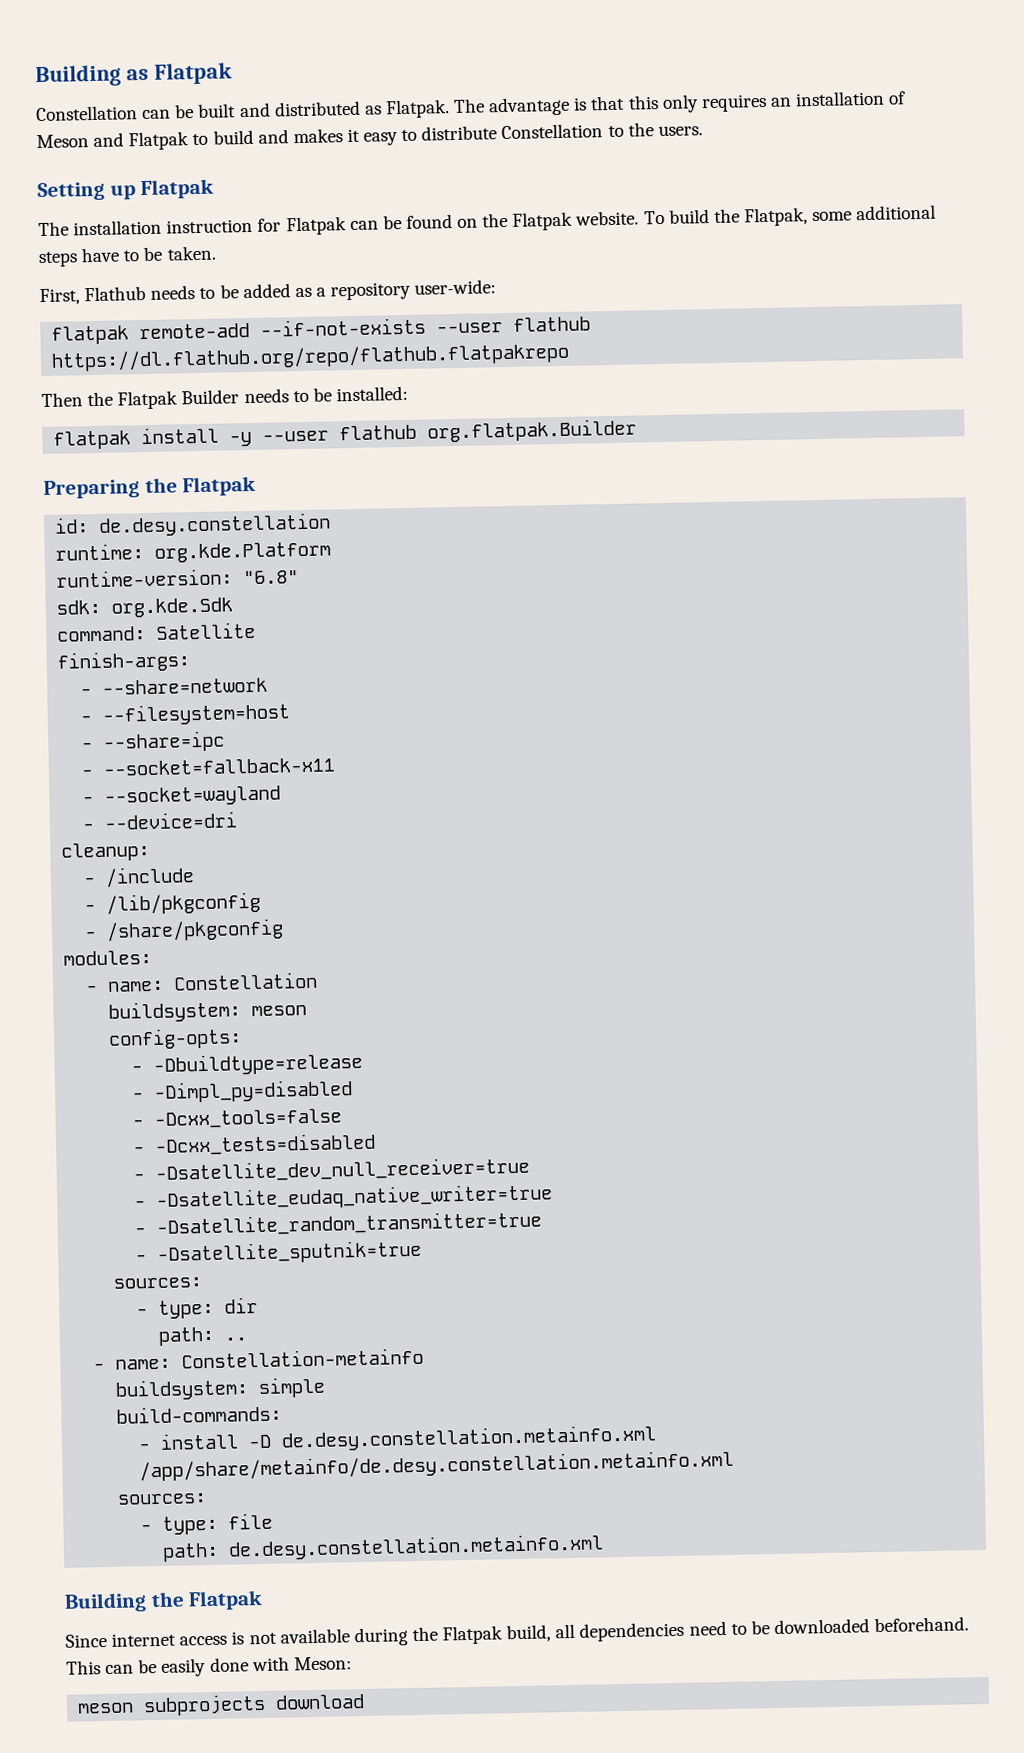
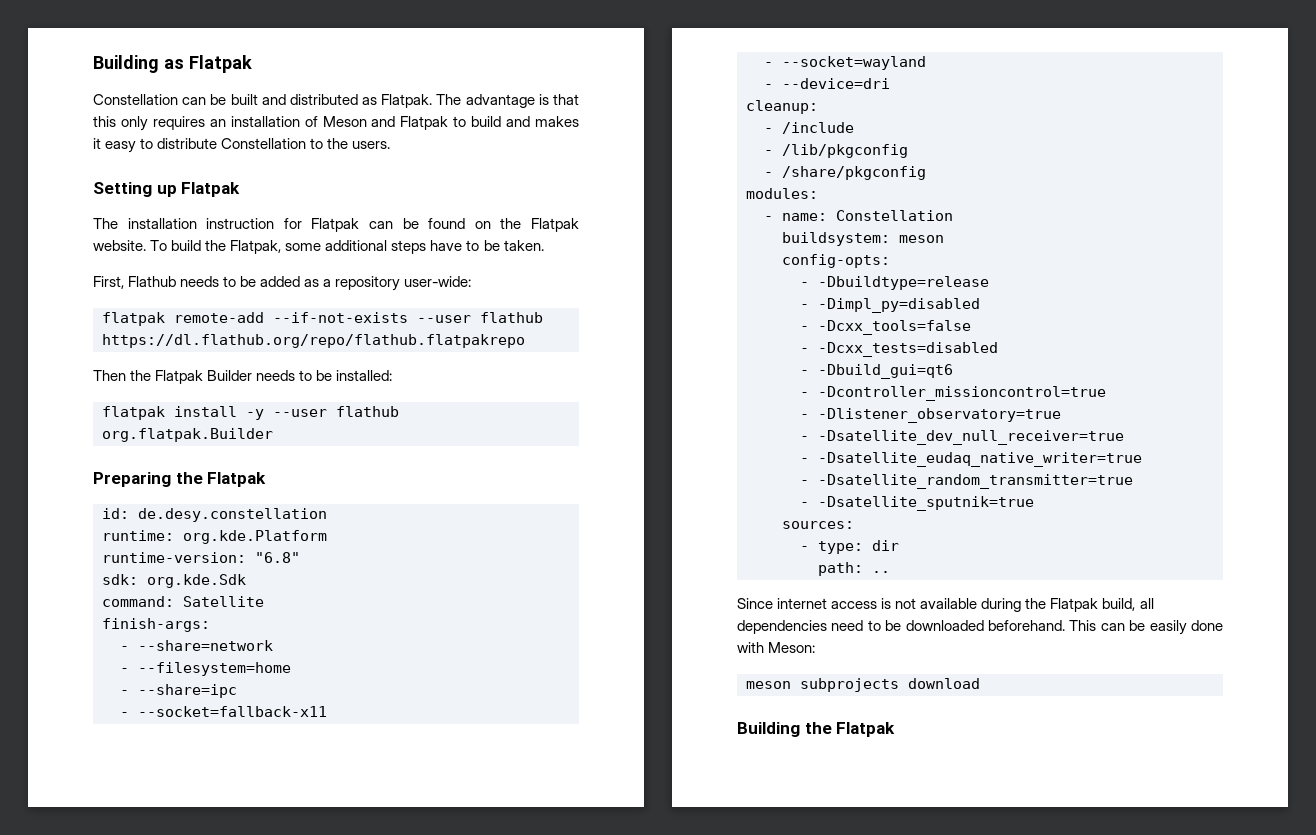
- - --filesystem=host
+ - --filesystem=home
+ - -Dbuild_gui=qt6
+ - -Dcontroller_missioncontrol=true
+ - -Dlistener_observatory=true
- - name: Constellation-metainfo
- buildsystem: simple
- build-commands:
- - install -D de.desy.constellation.metainfo.xml /app/share/metainfo/de.desy.constellation.metainfo.xml
- sources:
- - type: file
- path: de.desy.constellation.metainfo.xml
- Building the Flatpak
+ Building the Flatpak

